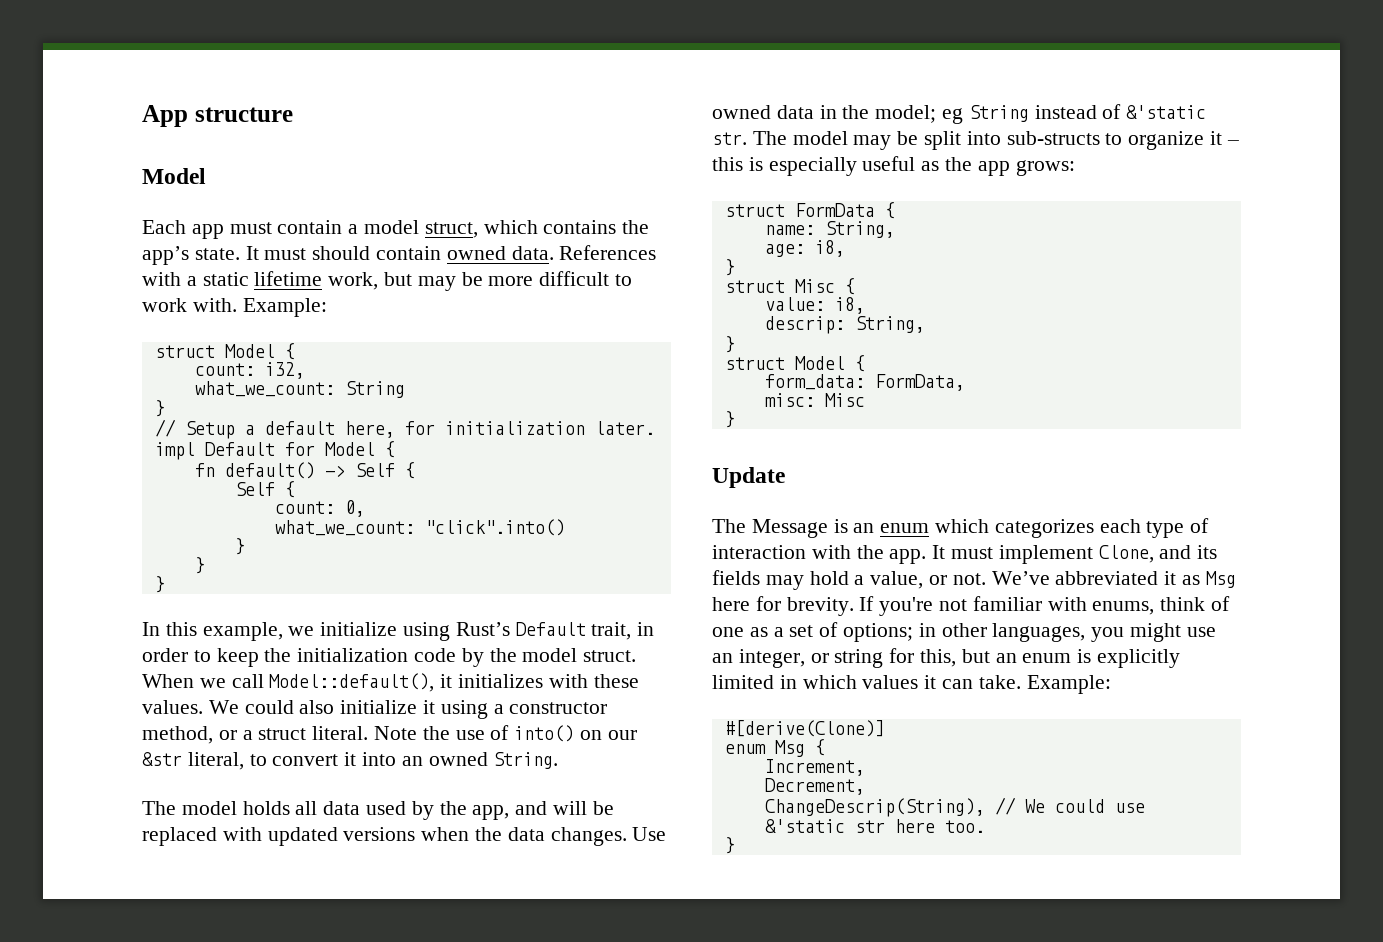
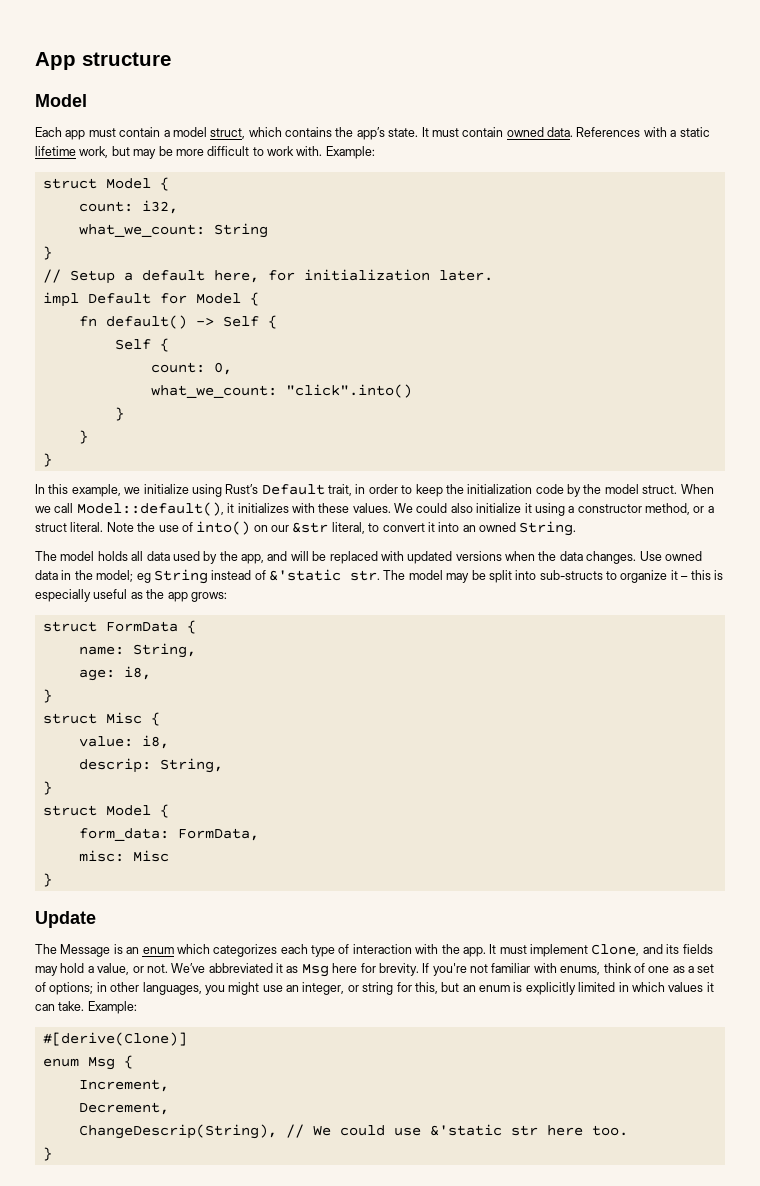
- It must should contain owned data.
+ It must contain owned data.

